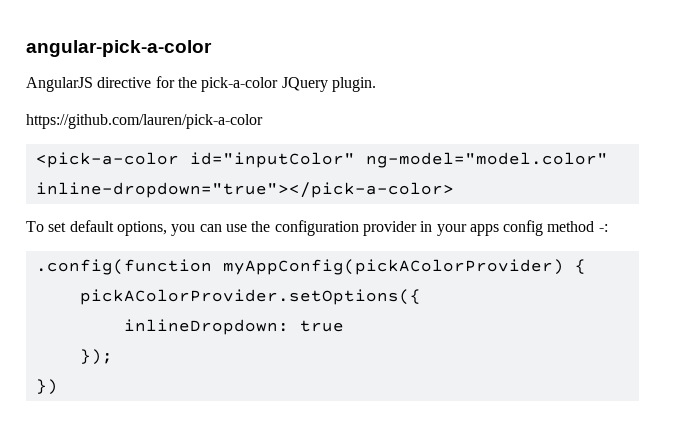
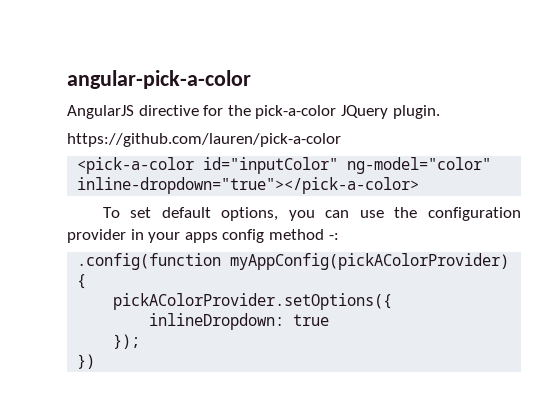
- <pick-a-color id="inputColor" ng-model="model.color" inline-dropdown="true"></pick-a-color>
+ <pick-a-color id="inputColor" ng-model="color" inline-dropdown="true"></pick-a-color>

